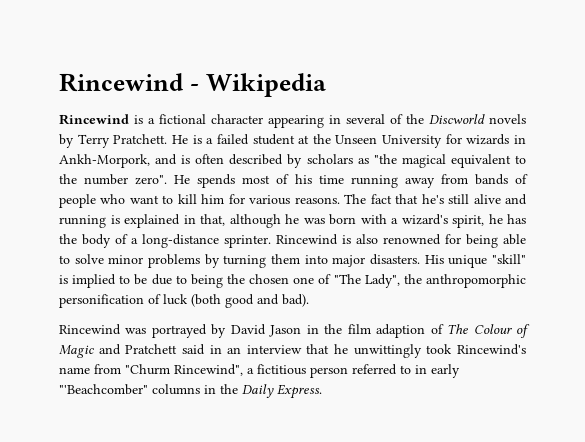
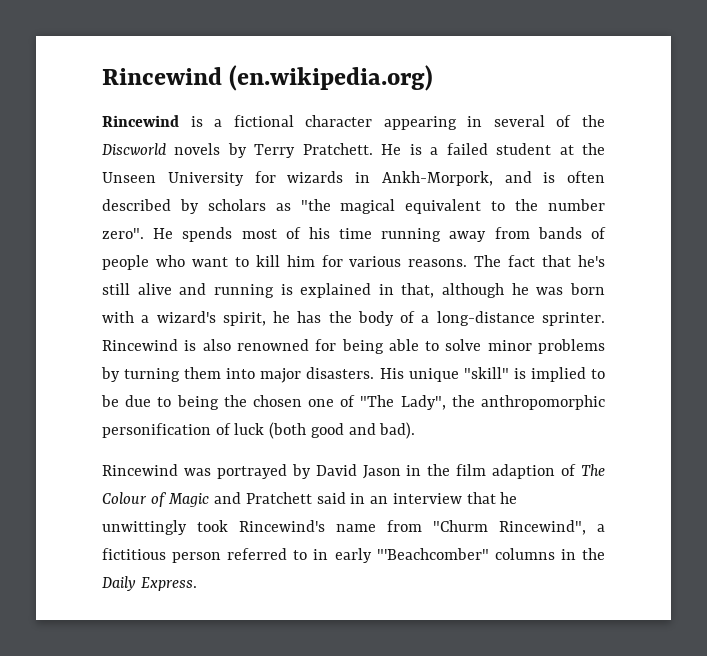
- Rincewind - Wikipedia
+ Rincewind (en.wikipedia.org)

